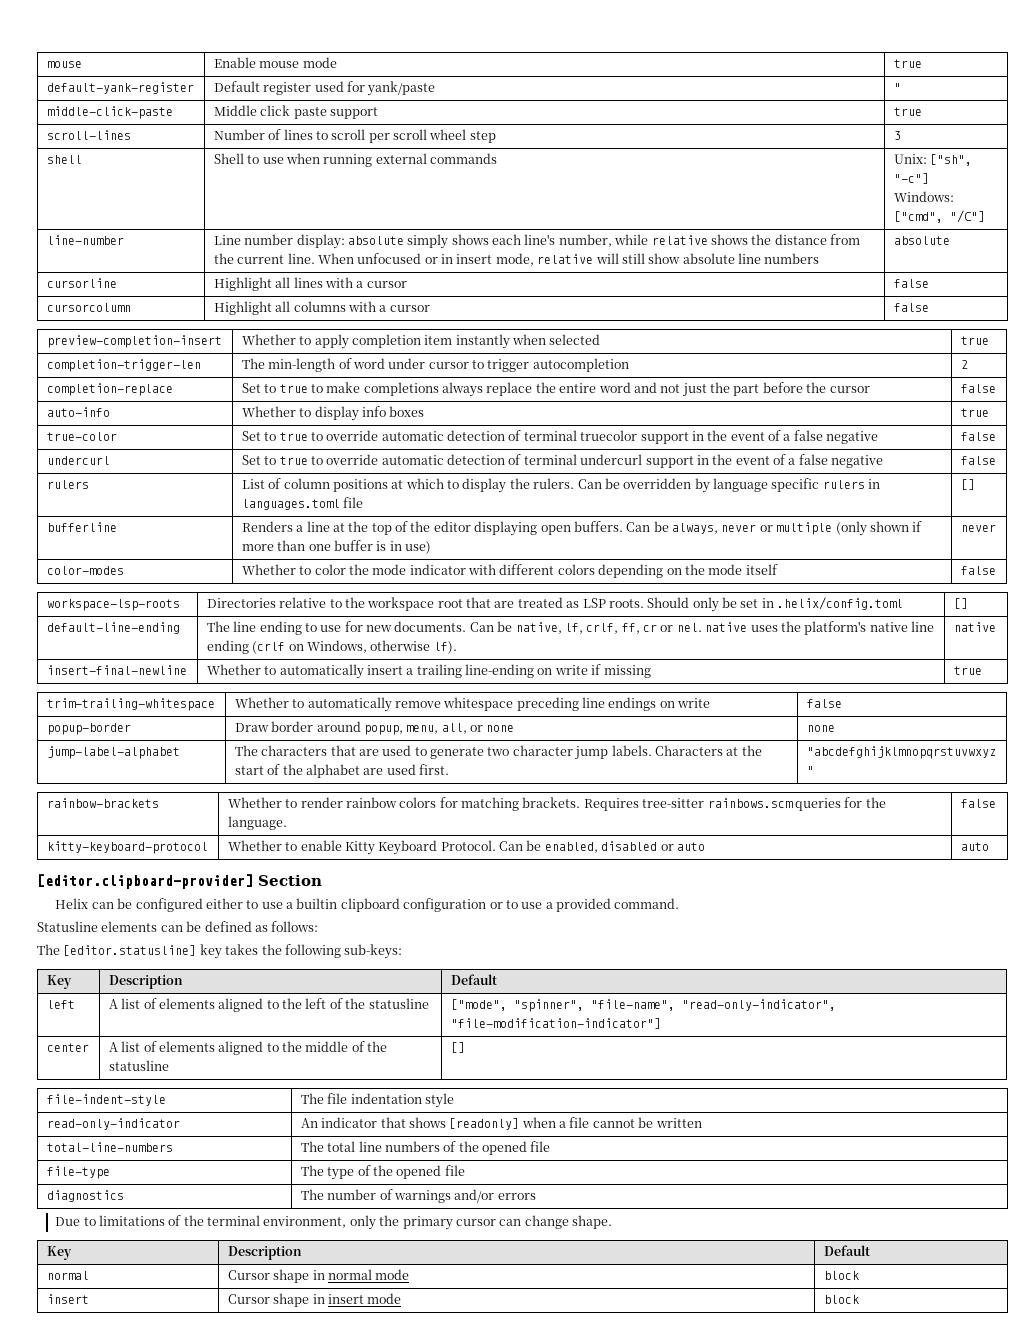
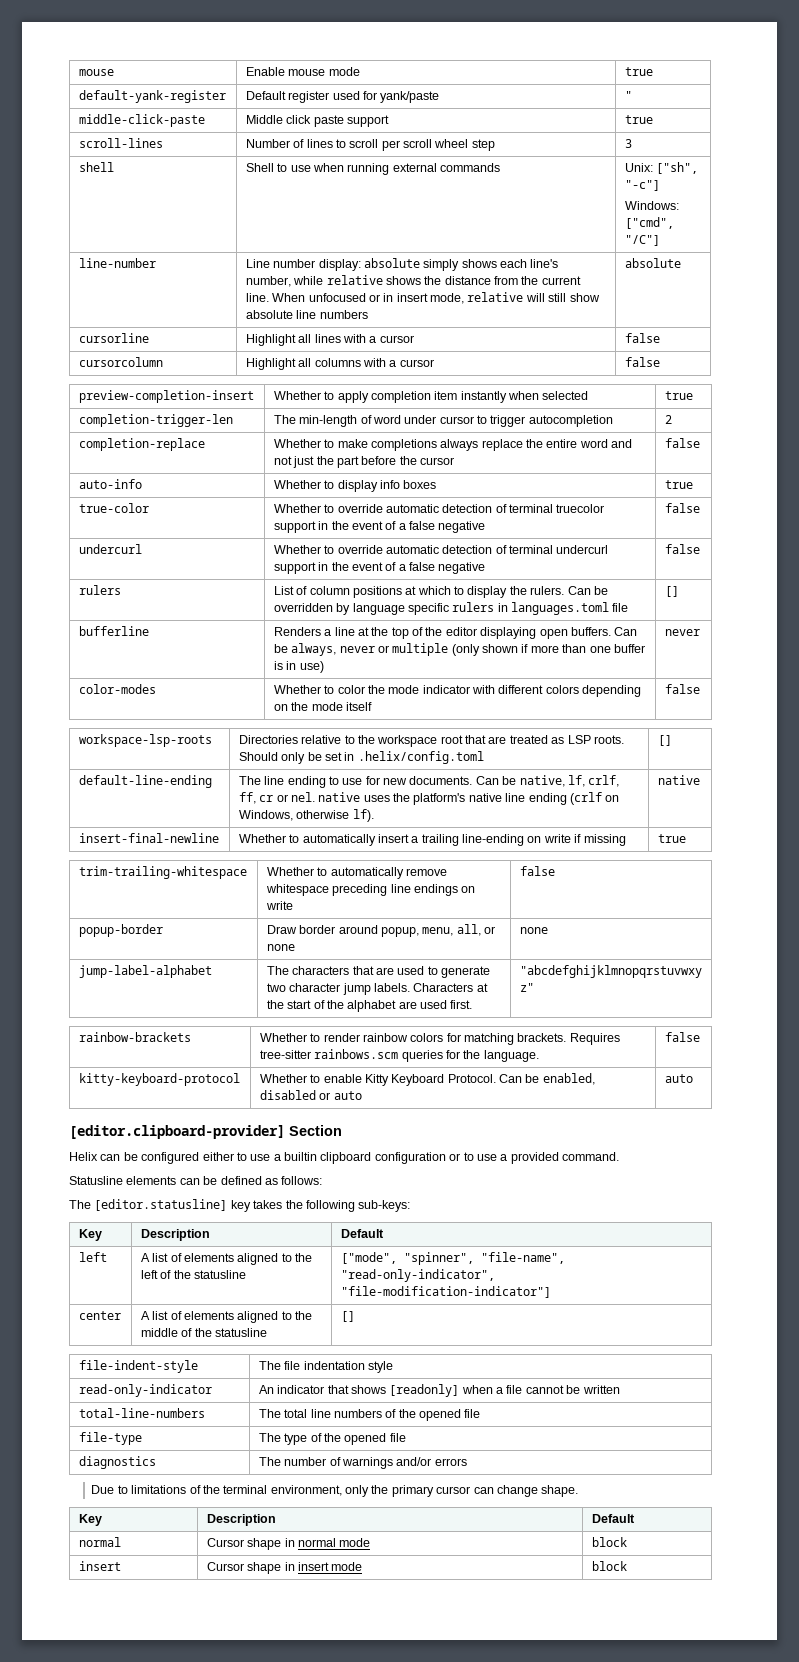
- completion-replace | Set to true to make completions always replace the entire word and not just the part before the cursor | false
+ completion-replace | Whether to make completions always replace the entire word and not just the part before the cursor | false
- true-color | Set to true to override automatic detection of terminal truecolor support in the event of a false negative | false
+ true-color | Whether to override automatic detection of terminal truecolor support in the event of a false negative | false
- undercurl | Set to true to override automatic detection of terminal undercurl support in the event of a false negative | false
+ undercurl | Whether to override automatic detection of terminal undercurl support in the event of a false negative | false

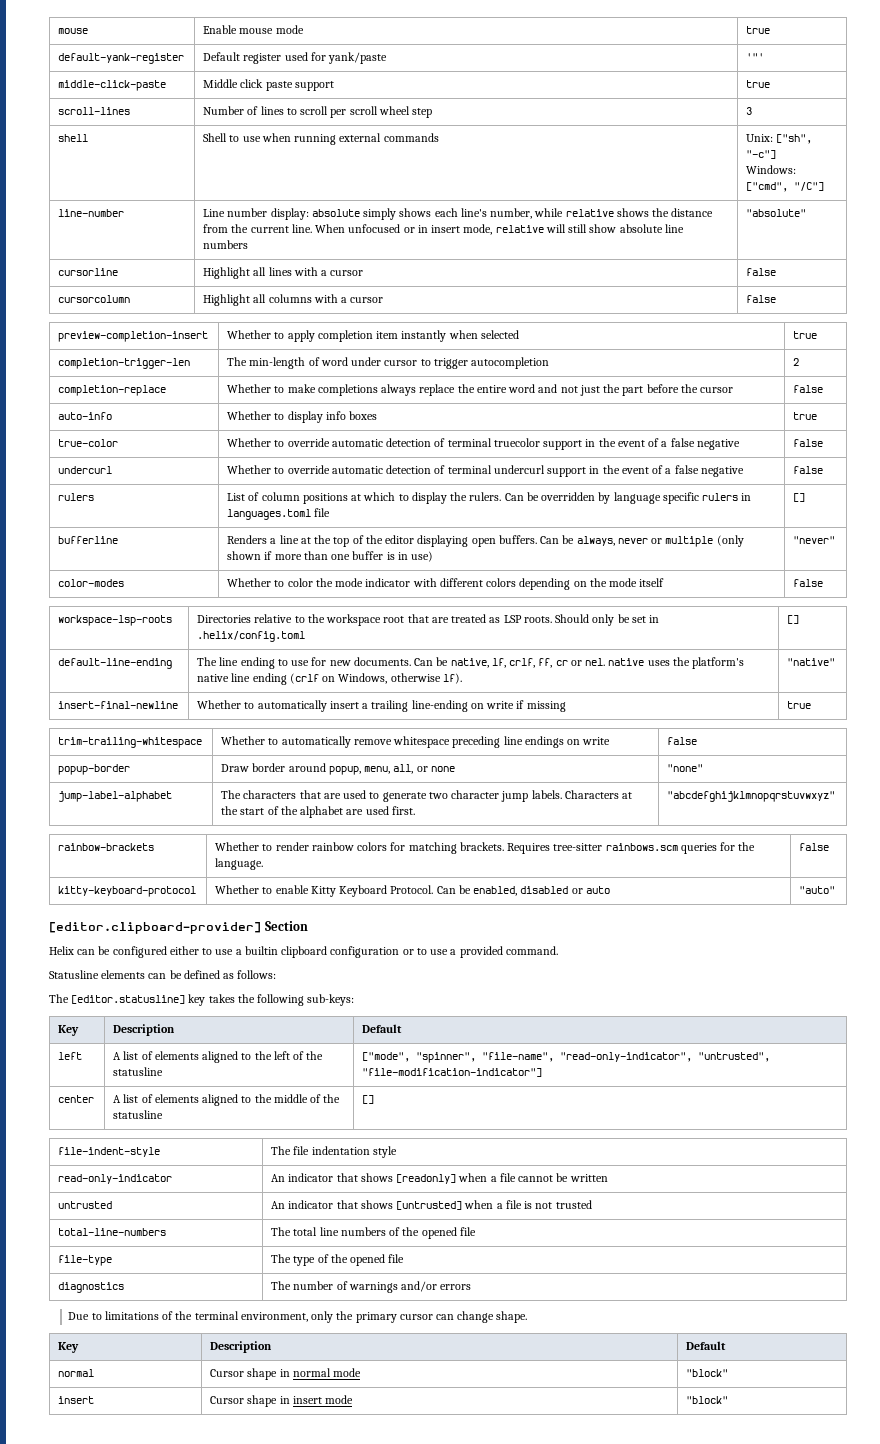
- default-yank-register | Default register used for yank/paste | "
+ default-yank-register | Default register used for yank/paste | '"'
- line-number | Line number display: absolute simply shows each line's number, while relative shows the distance from the current line. When unfocused or in insert mode, relative will still show absolute line numbers | absolute
+ line-number | Line number display: absolute simply shows each line's number, while relative shows the distance from the current line. When unfocused or in insert mode, relative will still show absolute line numbers | "absolute"
- bufferline | Renders a line at the top of the editor displaying open buffers. Can be always, never or multiple (only shown if more than one buffer is in use) | never
+ bufferline | Renders a line at the top of the editor displaying open buffers. Can be always, never or multiple (only shown if more than one buffer is in use) | "never"
- default-line-ending | The line ending to use for new documents. Can be native, lf, crlf, ff, cr or nel. native uses the platform's native line ending (crlf on Windows, otherwise lf). | native
+ default-line-ending | The line ending to use for new documents. Can be native, lf, crlf, ff, cr or nel. native uses the platform's native line ending (crlf on Windows, otherwise lf). | "native"
- popup-border | Draw border around popup, menu, all, or none | none
+ popup-border | Draw border around popup, menu, all, or none | "none"
- kitty-keyboard-protocol | Whether to enable Kitty Keyboard Protocol. Can be enabled, disabled or auto | auto
+ kitty-keyboard-protocol | Whether to enable Kitty Keyboard Protocol. Can be enabled, disabled or auto | "auto"
- left | A list of elements aligned to the left of the statusline | ["mode", "spinner", "file-name", "read-only-indicator", "file-modification-indicator"]
+ left | A list of elements aligned to the left of the statusline | ["mode", "spinner", "file-name", "read-only-indicator", "untrusted", "file-modification-indicator"]
+ untrusted | An indicator that shows [untrusted] when a file is not trusted
- normal | Cursor shape in normal mode | block
+ normal | Cursor shape in normal mode | "block"
- insert | Cursor shape in insert mode | block
+ insert | Cursor shape in insert mode | "block"

